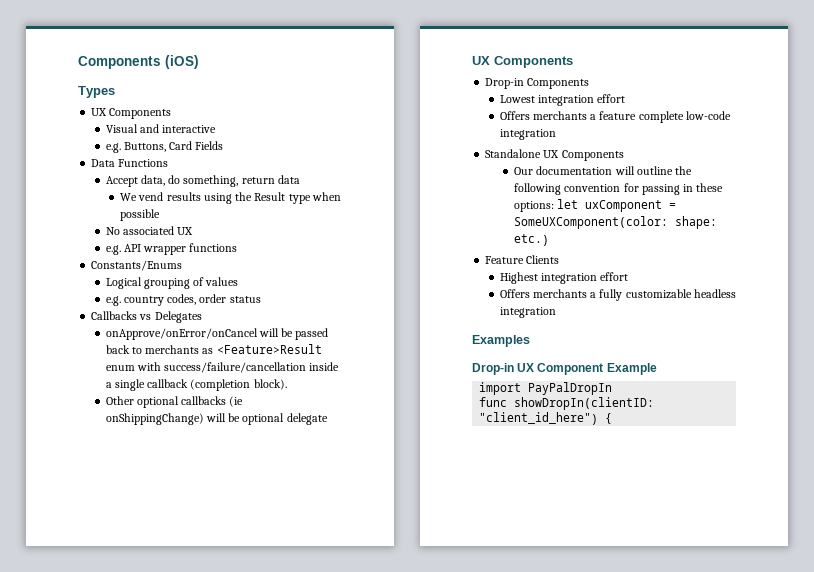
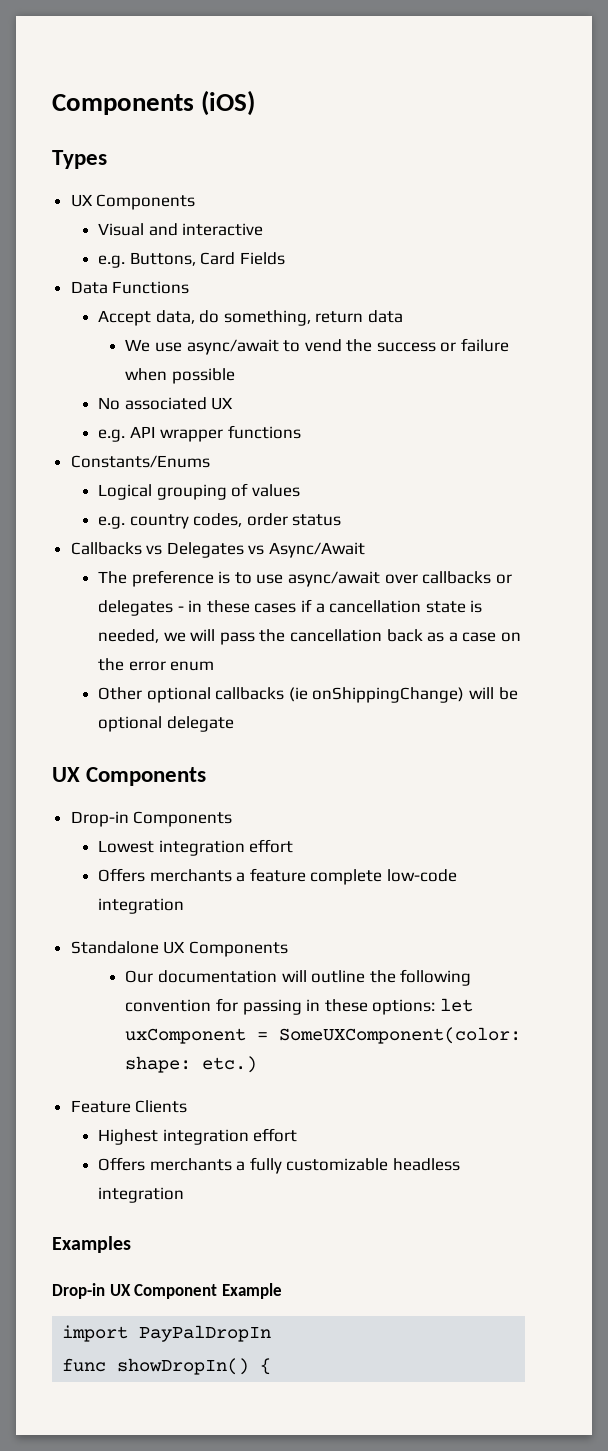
- We vend results using the Result type when possible
+ We use async/await to vend the success or failure when possible
- Callbacks vs Delegates
- onApprove/onError/onCancel will be passed back to merchants as <Feature>Result enum with success/failure/cancellation inside a single callback (completion block).
+ Callbacks vs Delegates vs Async/Await
+ The preference is to use async/await over callbacks or delegates - in these cases if a cancellation state is needed, we will pass the cancellation back as a case on the error enum
- func showDropIn(clientID: "client_id_here") {
+ func showDropIn() {

